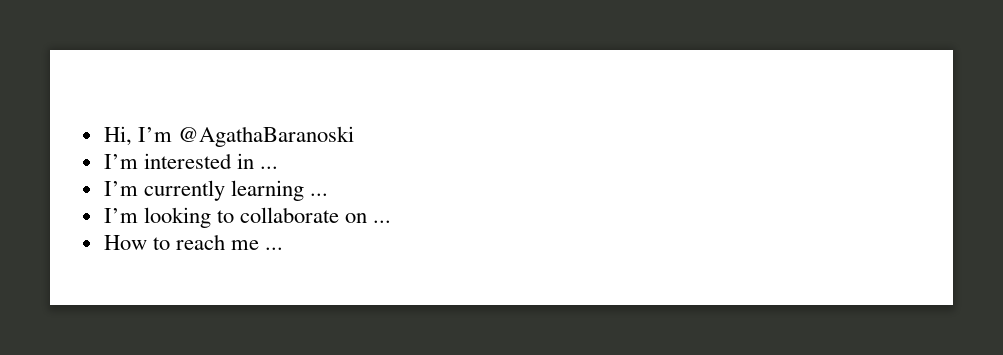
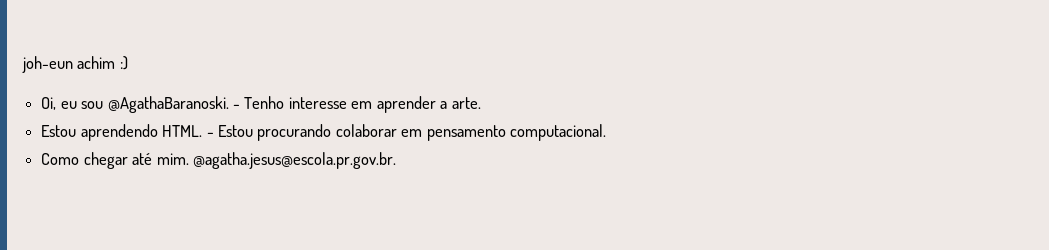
- Hi, I’m @AgathaBaranoski
- I’m interested in ...
- I’m currently learning ...
- I’m looking to collaborate on ...
- How to reach me ...
+ joh-eun achim :)
+ Oi, eu sou @AgathaBaranoski. - Tenho interesse em aprender a arte.
+ Estou aprendendo HTML. - Estou procurando colaborar em pensamento computacional.
+ Como chegar até mim. @agatha.jesus@escola.pr.gov.br.

